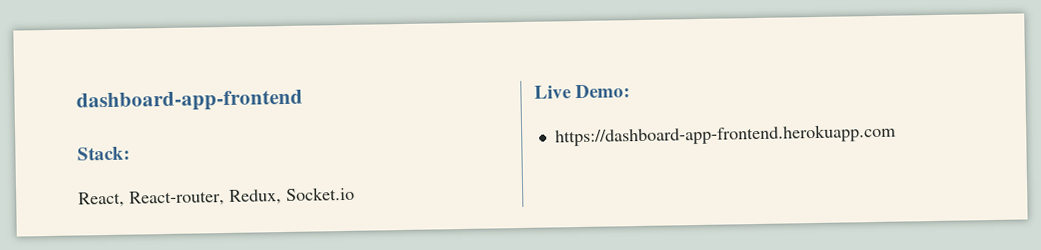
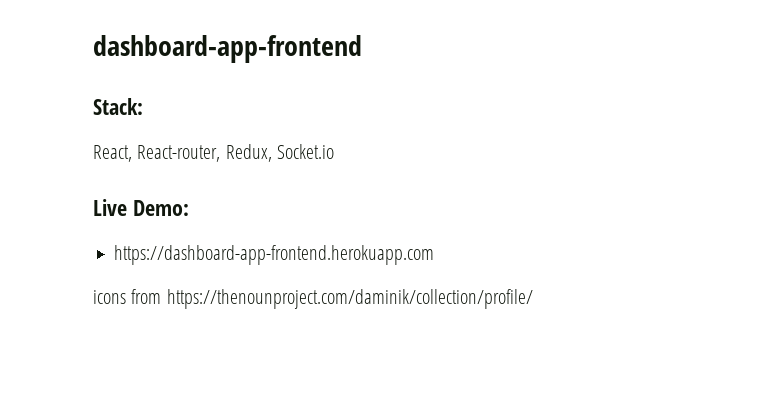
+ icons from https://thenounproject.com/daminik/collection/profile/

